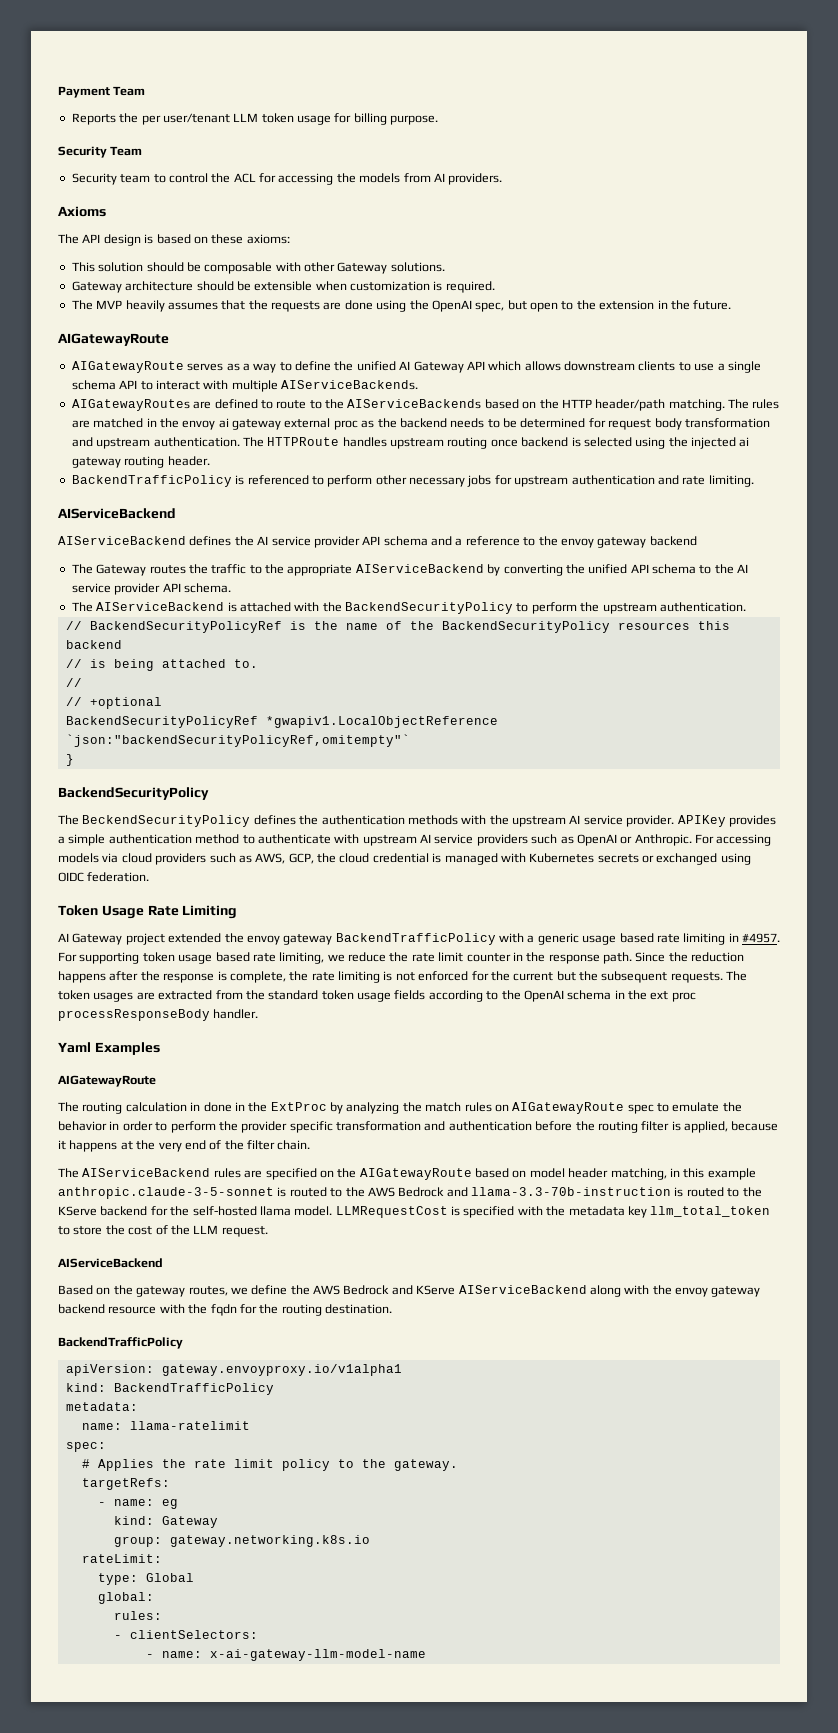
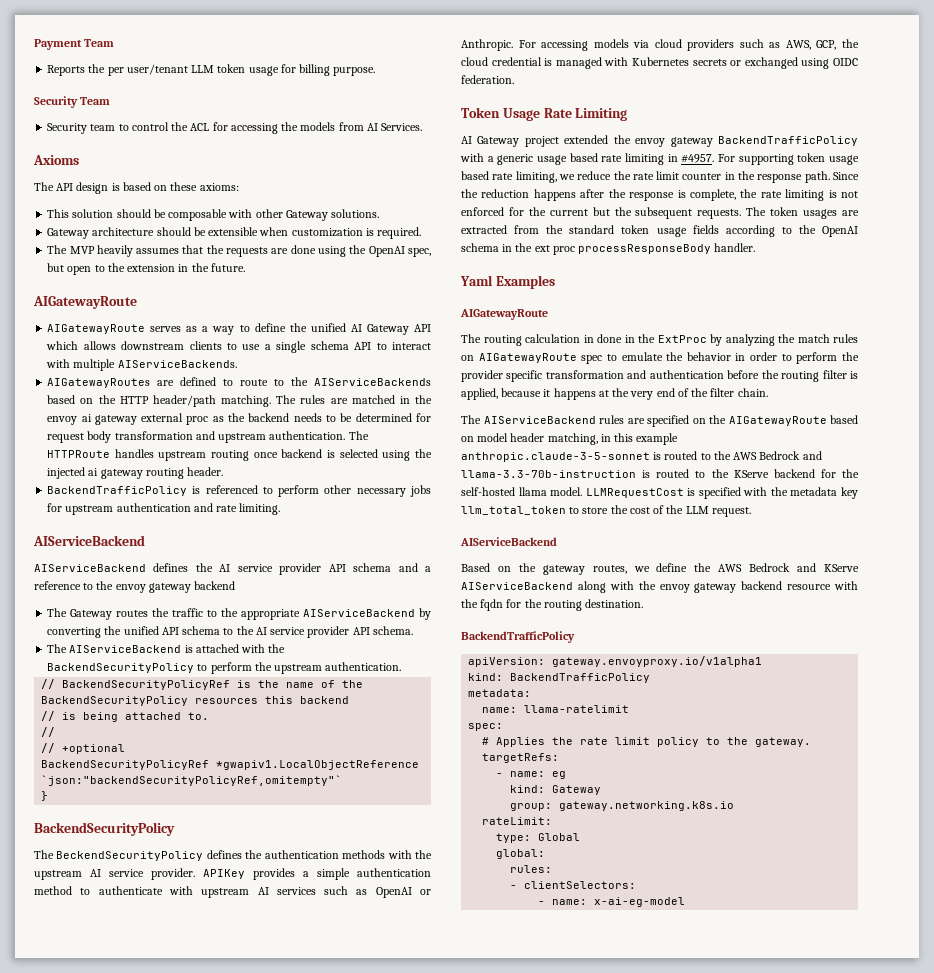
- Security team to control the ACL for accessing the models from AI providers.
+ Security team to control the ACL for accessing the models from AI Services.
- APIKey provides a simple authentication method to authenticate with upstream AI service providers such as OpenAI or Anthropic.
+ APIKey provides a simple authentication method to authenticate with upstream AI services such as OpenAI or Anthropic.
- - name: x-ai-gateway-llm-model-name
+ - name: x-ai-eg-model

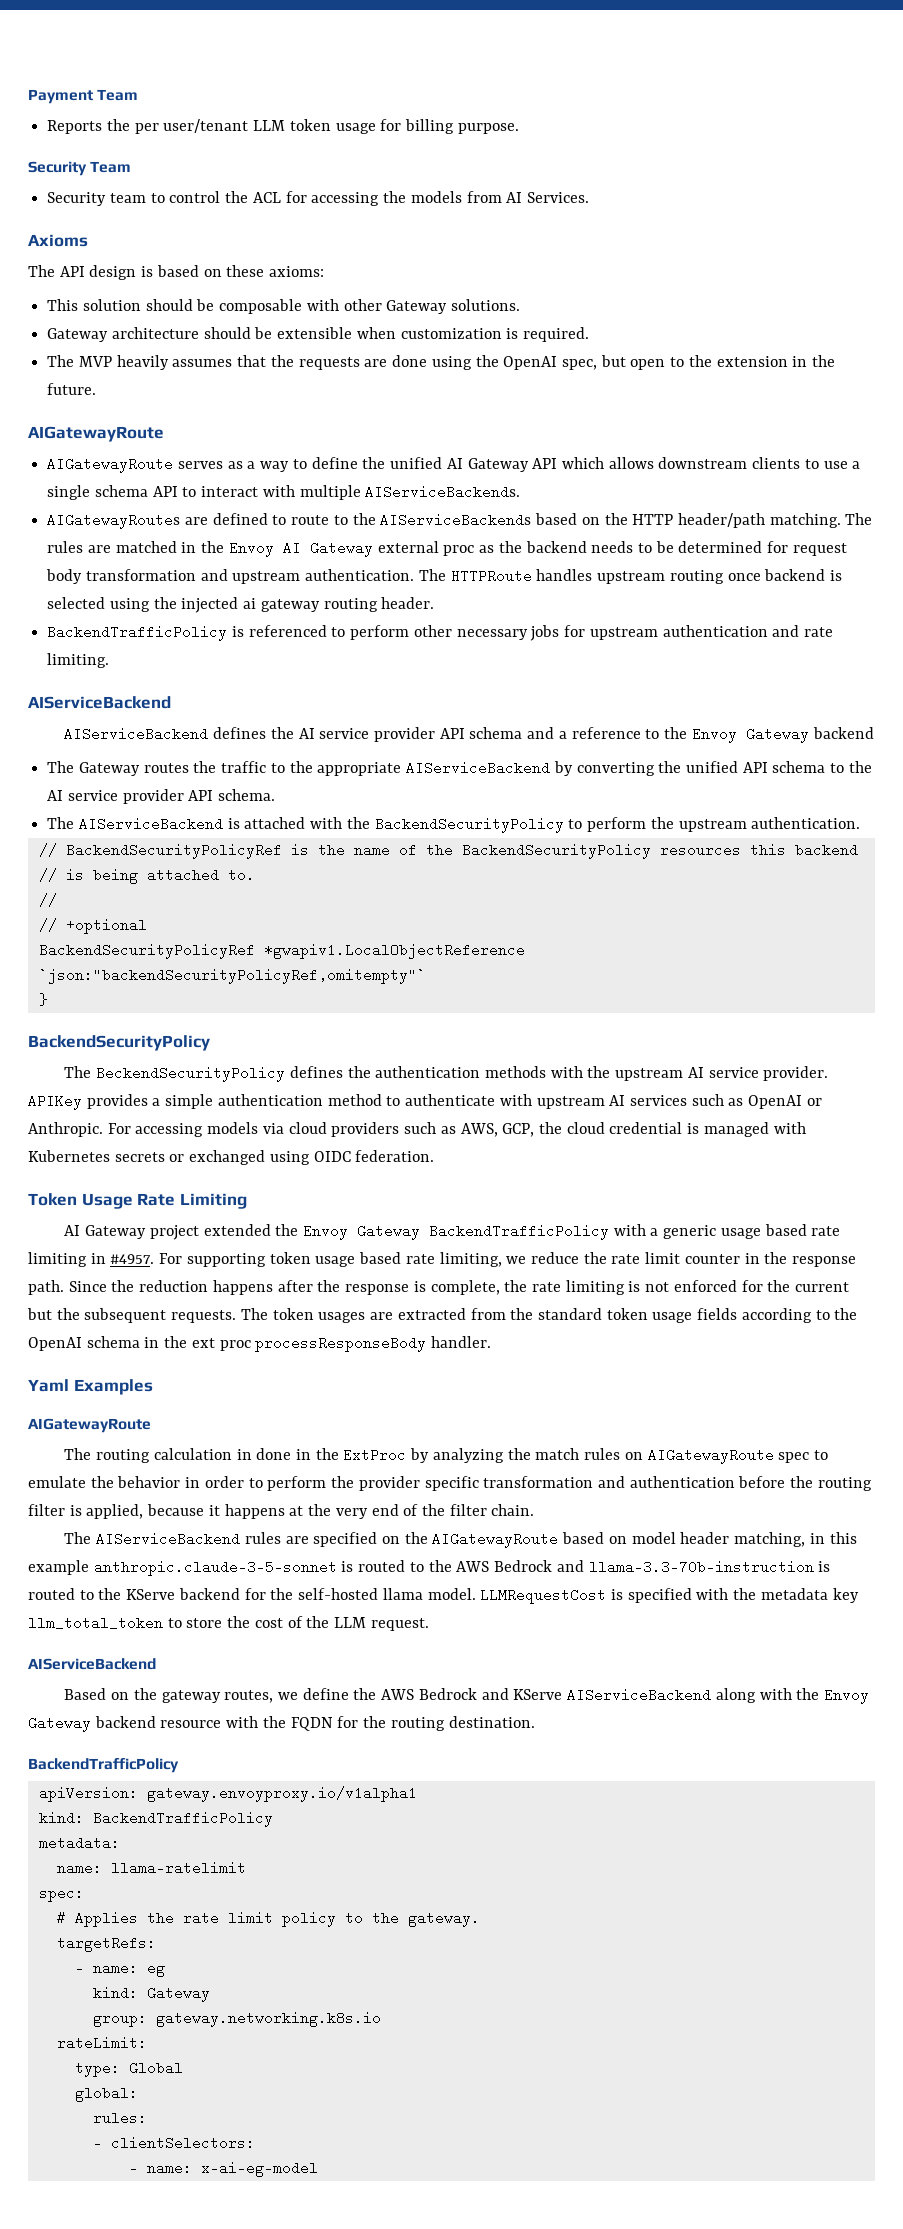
- The rules are matched in the envoy ai gateway external proc as the backend needs to be determined for request body transformation and upstream authentication.
+ The rules are matched in the Envoy AI Gateway external proc as the backend needs to be determined for request body transformation and upstream authentication.
- AIServiceBackend defines the AI service provider API schema and a reference to the envoy gateway backend
+ AIServiceBackend defines the AI service provider API schema and a reference to the Envoy Gateway backend
- AI Gateway project extended the envoy gateway BackendTrafficPolicy with a generic usage based rate limiting in #4957.
+ AI Gateway project extended the Envoy Gateway BackendTrafficPolicy with a generic usage based rate limiting in #4957.
- Based on the gateway routes, we define the AWS Bedrock and KServe AIServiceBackend along with the envoy gateway backend resource with the fqdn for the routing destination.
+ Based on the gateway routes, we define the AWS Bedrock and KServe AIServiceBackend along with the Envoy Gateway backend resource with the FQDN for the routing destination.

